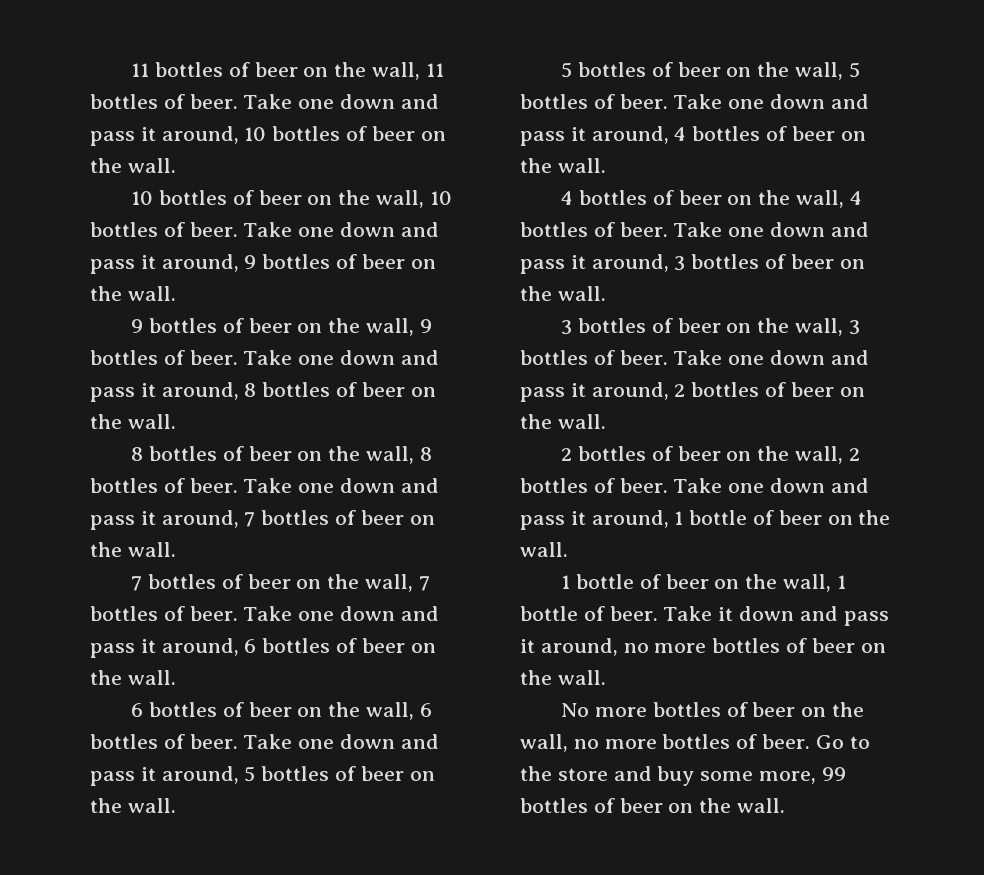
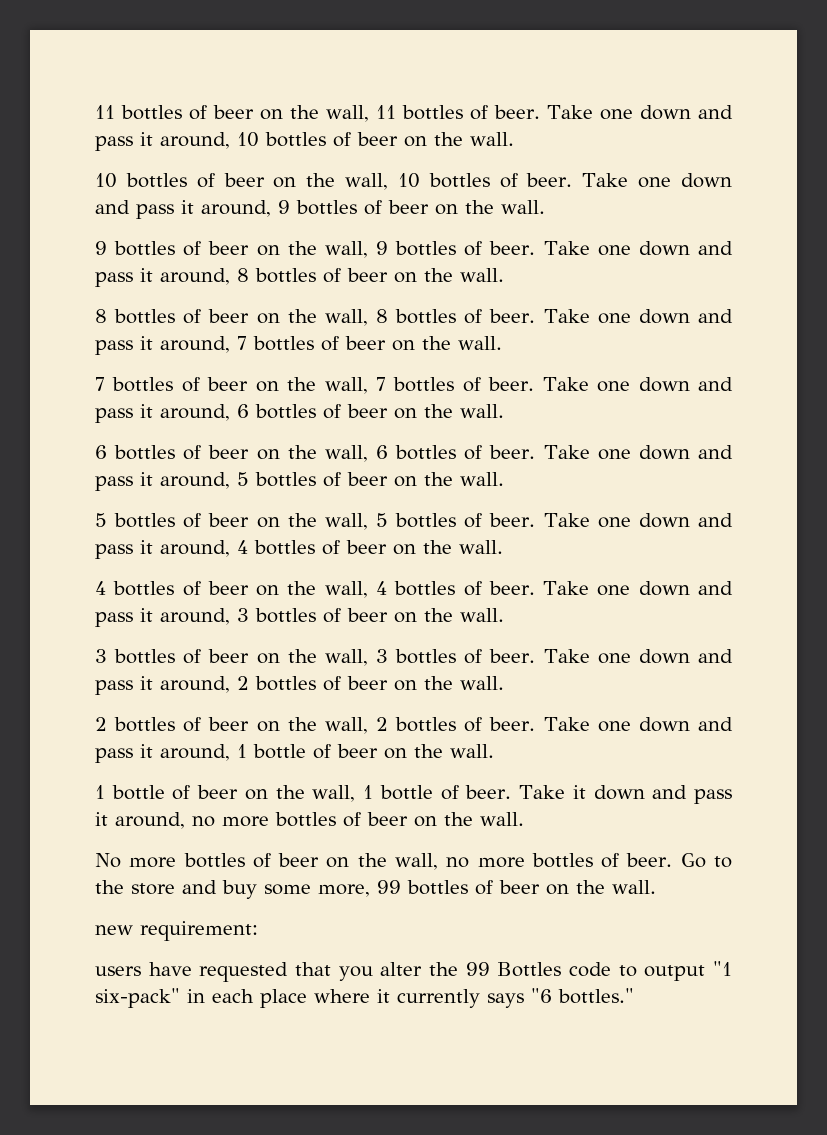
+ new requirement:
+ users have requested that you alter the 99 Bottles code to output "1 six-pack" in each place where it currently says "6 bottles."

